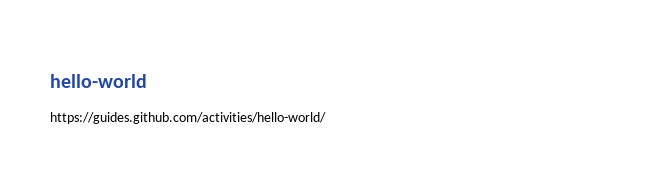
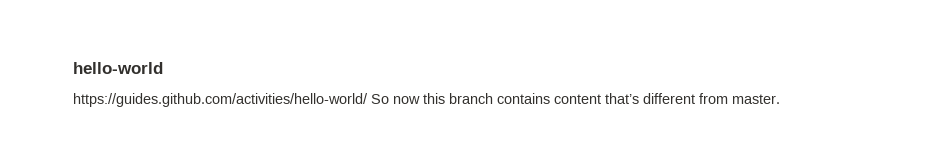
- https://guides.github.com/activities/hello-world/
+ https://guides.github.com/activities/hello-world/ So now this branch contains content that’s different from master.

